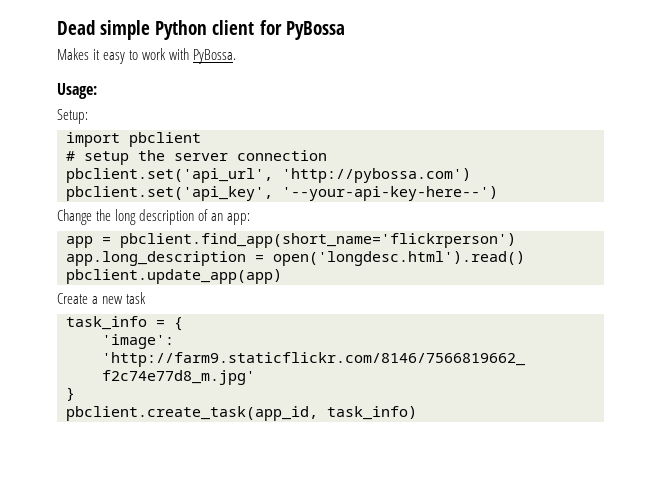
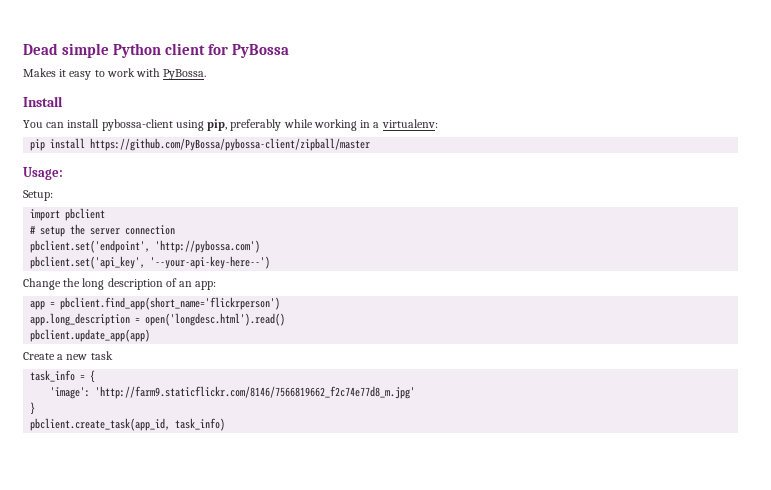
+ Install
+ You can install pybossa-client using pip, preferably while working in a virtualenv:
+ pip install https://github.com/PyBossa/pybossa-client/zipball/master
- pbclient.set('api_url', 'http://pybossa.com')
+ pbclient.set('endpoint', 'http://pybossa.com')

